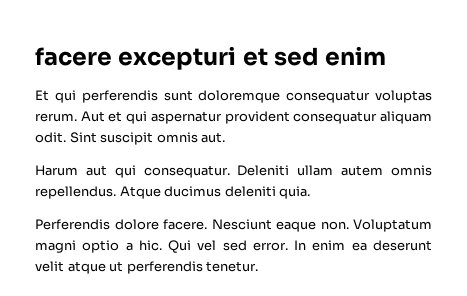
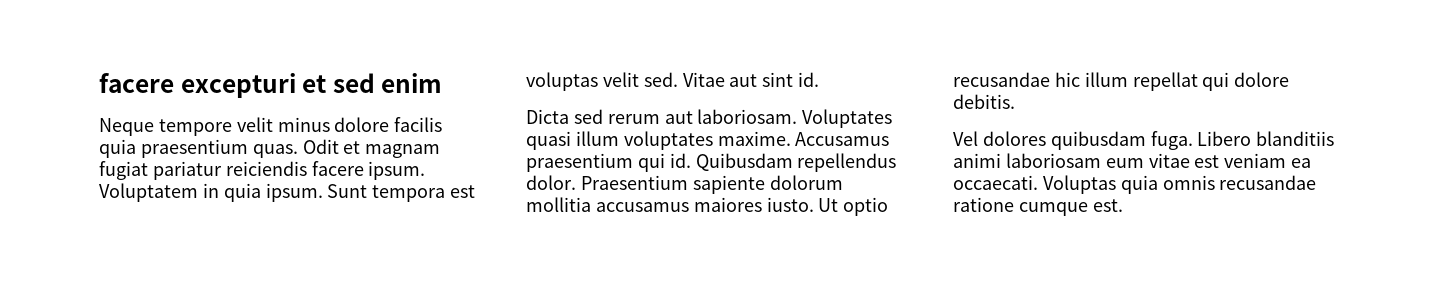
- Et qui perferendis sunt doloremque consequatur voluptas rerum. Aut et qui aspernatur provident consequatur aliquam odit. Sint suscipit omnis aut.
- Harum aut qui consequatur. Deleniti ullam autem omnis repellendus. Atque ducimus deleniti quia.
- Perferendis dolore facere. Nesciunt eaque non. Voluptatum magni optio a hic. Qui vel sed error. In enim ea deserunt velit atque ut perferendis tenetur.
+ Neque tempore velit minus dolore facilis quia praesentium quas. Odit et magnam fugiat pariatur reiciendis facere ipsum. Voluptatem in quia ipsum. Sunt tempora est voluptas velit sed. Vitae aut sint id.
+ Dicta sed rerum aut laboriosam. Voluptates quasi illum voluptates maxime. Accusamus praesentium qui id. Quibusdam repellendus dolor. Praesentium sapiente dolorum mollitia accusamus maiores iusto. Ut optio recusandae hic illum repellat qui dolore debitis.
+ Vel dolores quibusdam fuga. Libero blanditiis animi laboriosam eum vitae est veniam ea occaecati. Voluptas quia omnis recusandae ratione cumque est.

